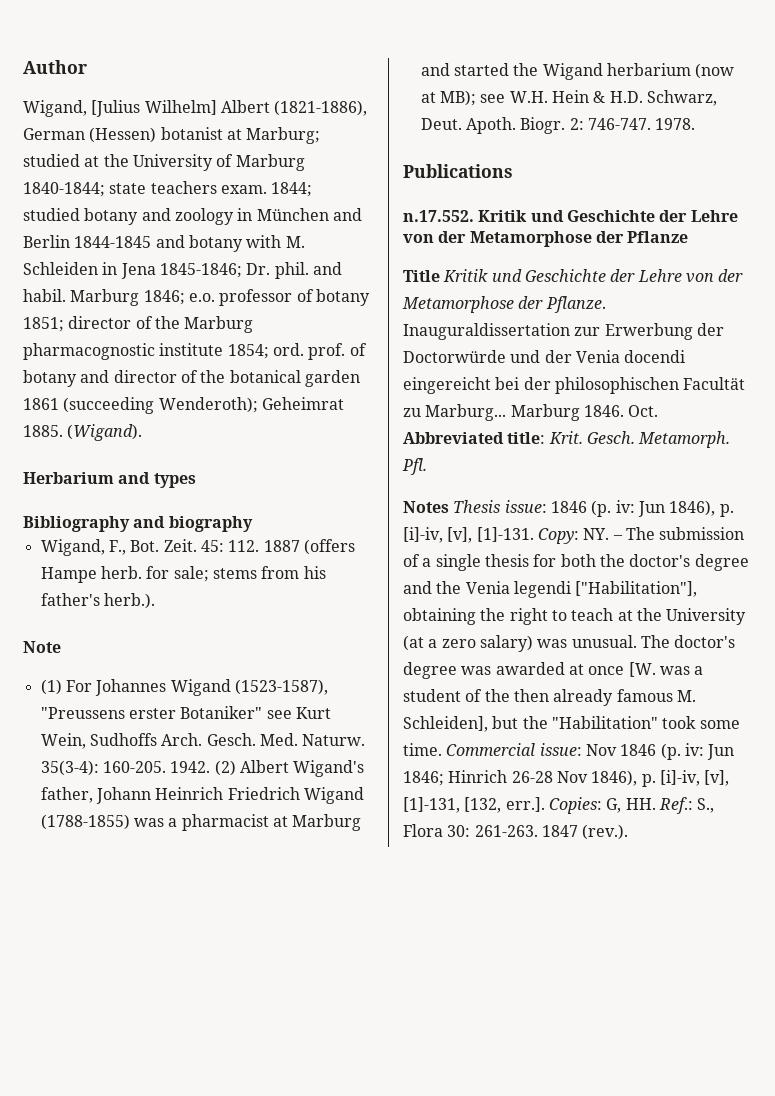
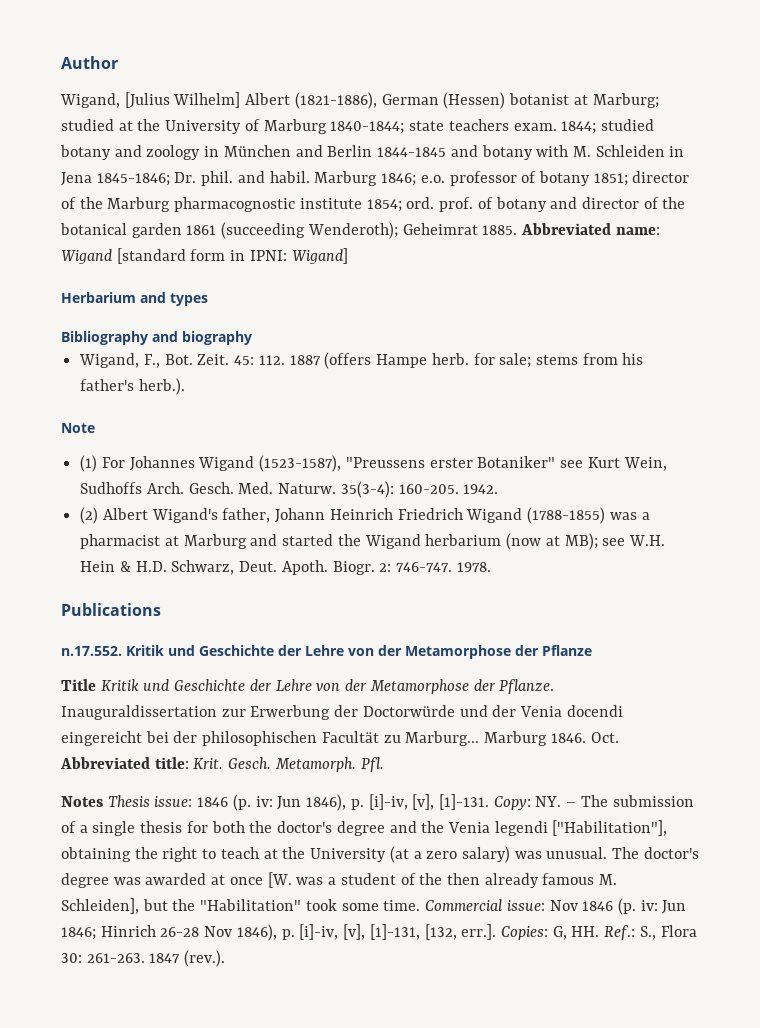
- (Wigand).
+ Abbreviated name: Wigand [standard form in IPNI: Wigand]
- 1942. (2) Albert Wigand's father, Johann Heinrich Friedrich Wigand (1788-1855) was a pharmacist at Marburg and started the Wigand herbarium (now at MB); see W.H. Hein & H.D. Schwarz, Deut.
+ 1942.
+ (2) Albert Wigand's father, Johann Heinrich Friedrich Wigand (1788-1855) was a pharmacist at Marburg and started the Wigand herbarium (now at MB); see W.H. Hein & H.D. Schwarz, Deut.

